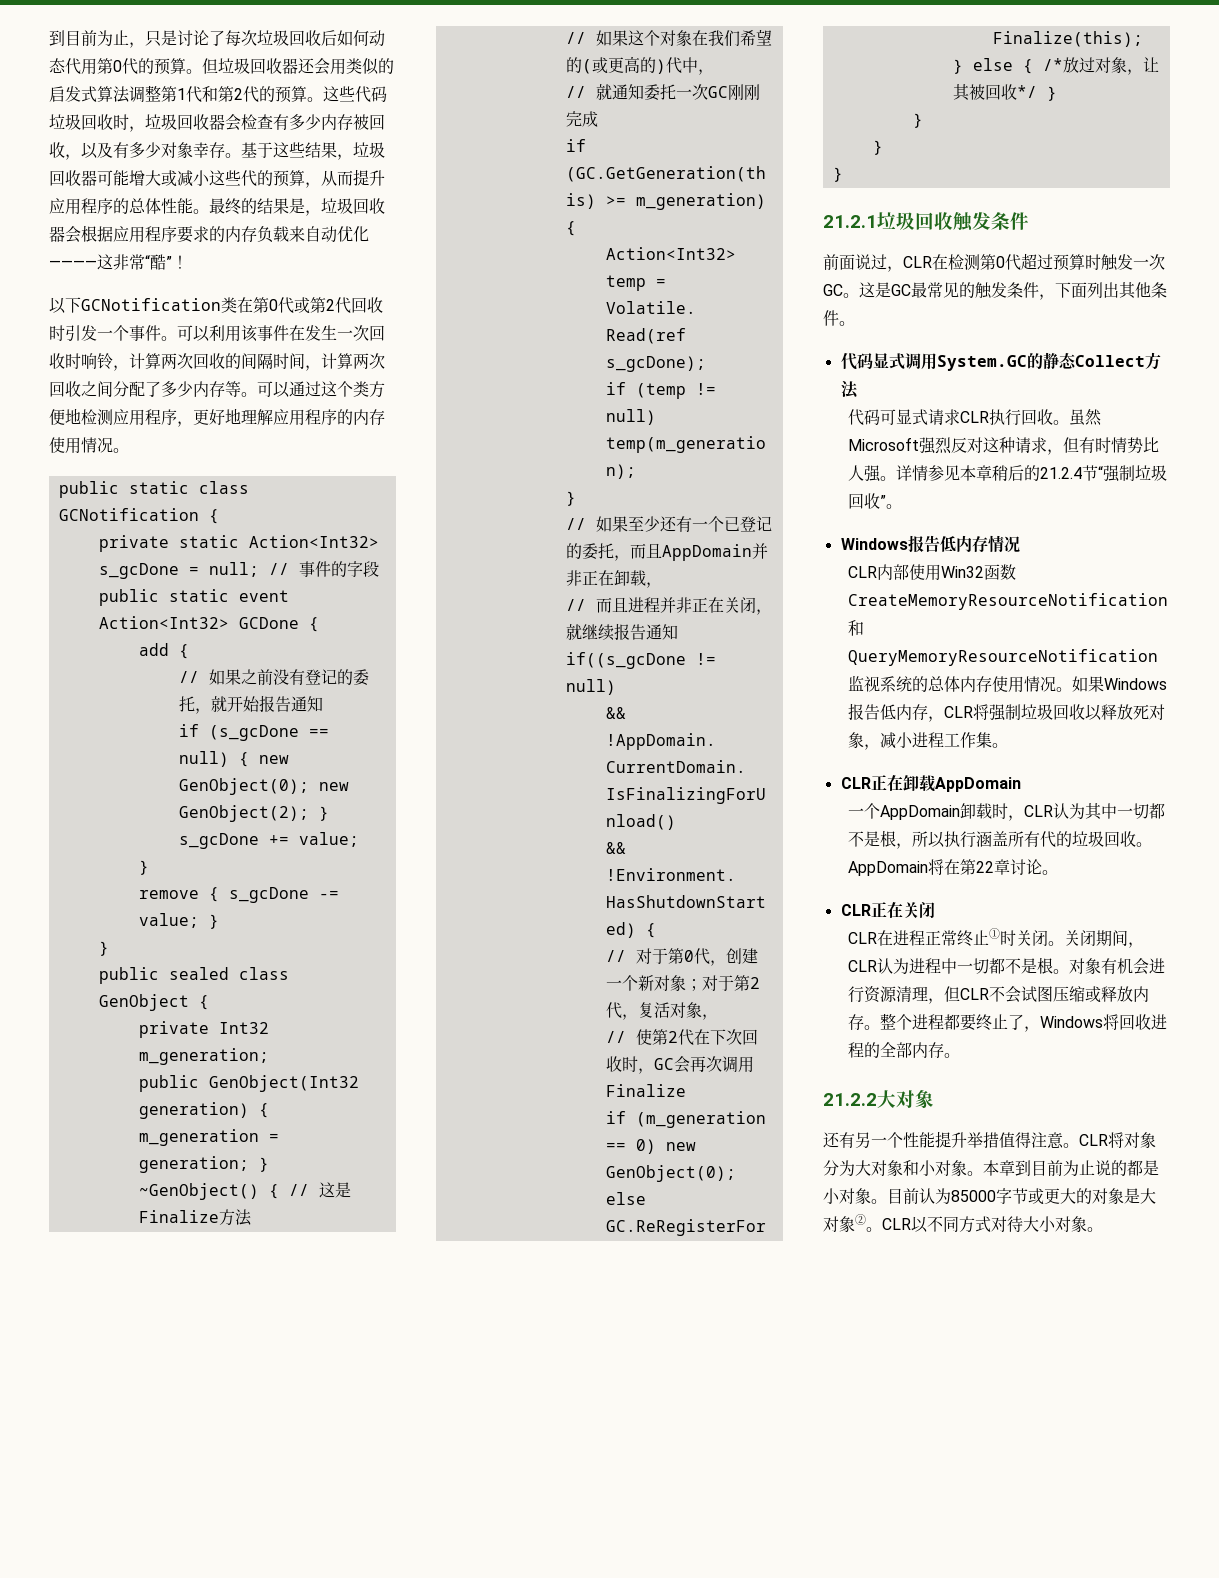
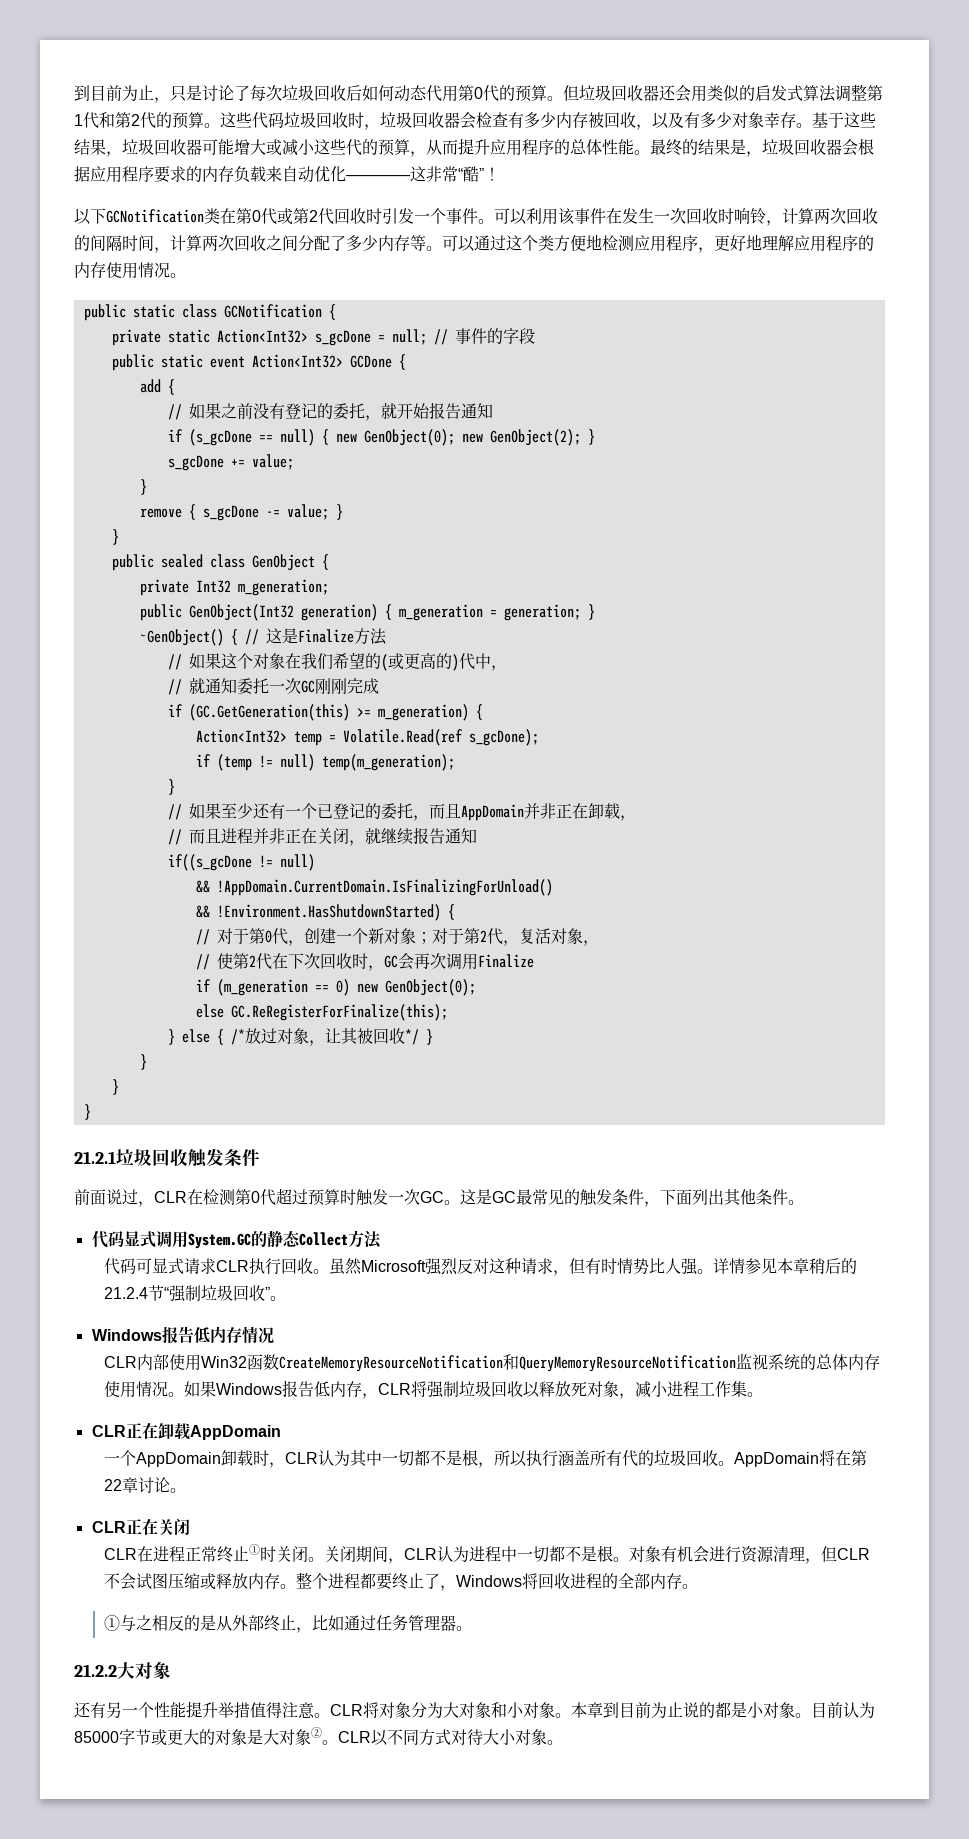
+ ①与之相反的是从外部终止，比如通过任务管理器。

